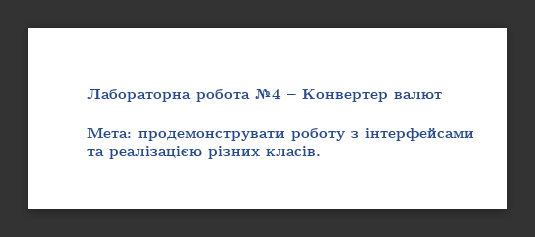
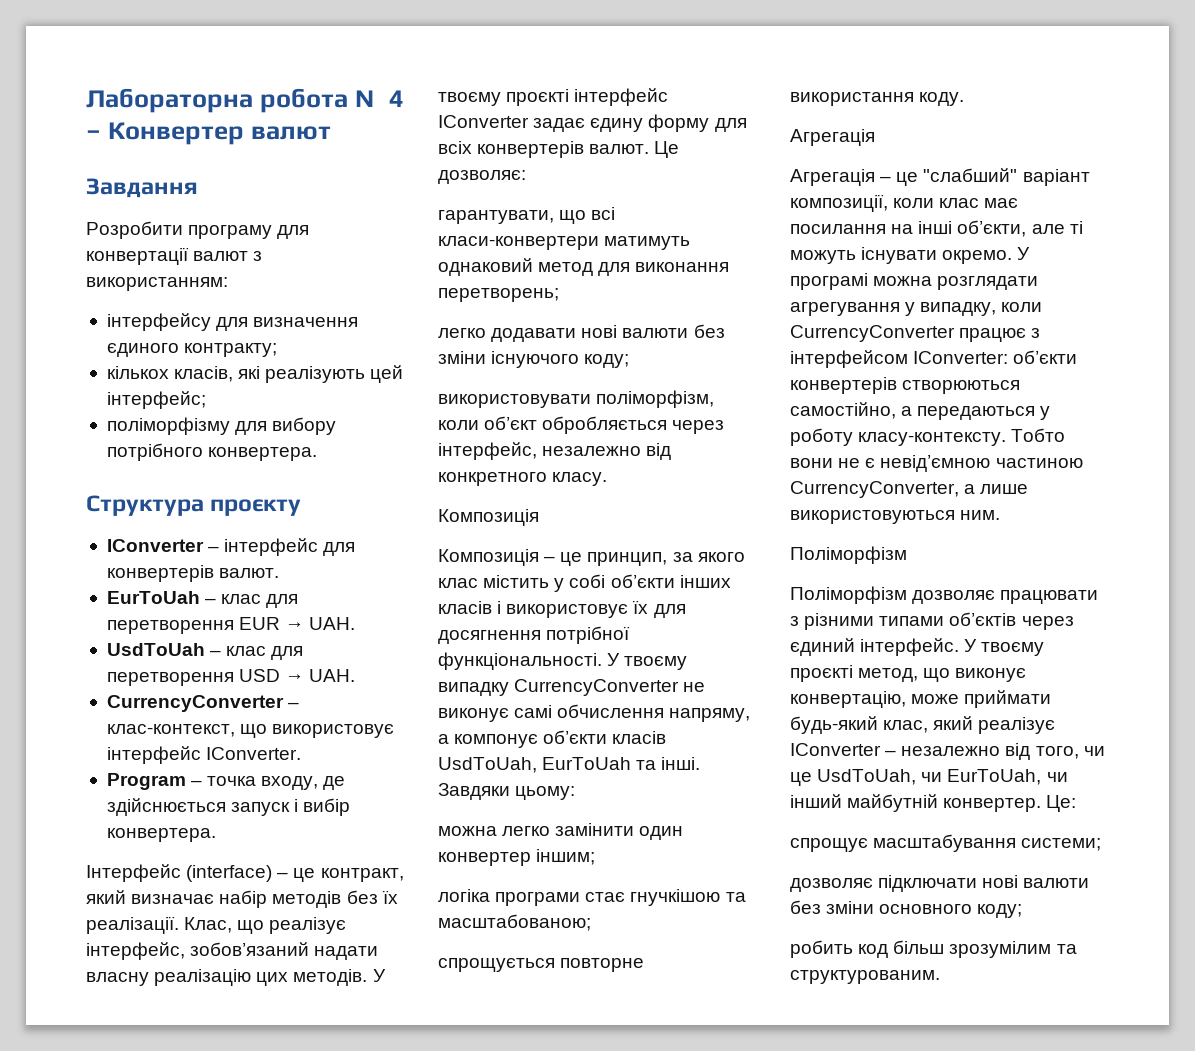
- Мета: продемонструвати роботу з інтерфейсами та реалізацією різних класів.
+ Завдання
+ Розробити програму для конвертації валют з використанням:
+ інтерфейсу для визначення єдиного контракту;
+ кількох класів, які реалізують цей інтерфейс;
+ поліморфізму для вибору потрібного конвертера.
+ Структура проєкту
+ IConverter – інтерфейс для конвертерів валют.
+ EurToUah – клас для перетворення EUR → UAH.
+ UsdToUah – клас для перетворення USD → UAH.
+ CurrencyConverter – клас-контекст, що використовує інтерфейс IConverter.
+ Program – точка входу, де здійснюється запуск і вибір конвертера.
+ Інтерфейс (interface) – це контракт, який визначає набір методів без їх реалізації. Клас, що реалізує інтерфейс, зобов’язаний надати власну реалізацію цих методів. У твоєму проєкті інтерфейс IConverter задає єдину форму для всіх конвертерів валют. Це дозволяє:
+ гарантувати, що всі класи-конвертери матимуть однаковий метод для виконання перетворень;
+ легко додавати нові валюти без зміни існуючого коду;
+ використовувати поліморфізм, коли об’єкт обробляється через інтерфейс, незалежно від конкретного класу.
+ Композиція
+ Композиція – це принцип, за якого клас містить у собі об’єкти інших класів і використовує їх для досягнення потрібної функціональності. У твоєму випадку CurrencyConverter не виконує самі обчислення напряму, а компонує об’єкти класів UsdToUah, EurToUah та інші. Завдяки цьому:
+ можна легко замінити один конвертер іншим;
+ логіка програми стає гнучкішою та масштабованою;
+ спрощується повторне використання коду.
+ Агрегація
+ Агрегація – це "слабший" варіант композиції, коли клас має посилання на інші об’єкти, але ті можуть існувати окремо. У програмі можна розглядати агрегування у випадку, коли CurrencyConverter працює з інтерфейсом IConverter: об’єкти конвертерів створюються самостійно, а передаються у роботу класу-контексту. Тобто вони не є невід’ємною частиною CurrencyConverter, а лише використовуються ним.
+ Поліморфізм
+ Поліморфізм дозволяє працювати з різними типами об’єктів через єдиний інтерфейс. У твоєму проєкті метод, що виконує конвертацію, може приймати будь-який клас, який реалізує IConverter – незалежно від того, чи це UsdToUah, чи EurToUah, чи інший майбутній конвертер. Це:
+ спрощує масштабування системи;
+ дозволяє підключати нові валюти без зміни основного коду;
+ робить код більш зрозумілим та структурованим.

